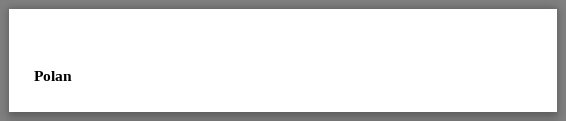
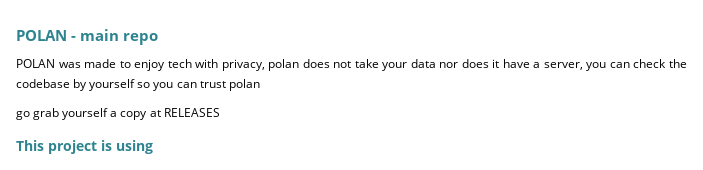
- Polan
+ POLAN - main repo
+ POLAN was made to enjoy tech with privacy, polan does not take your data nor does it have a server, you can check the codebase by yourself so you can trust polan
+ go grab yourself a copy at RELEASES
+ This project is using

